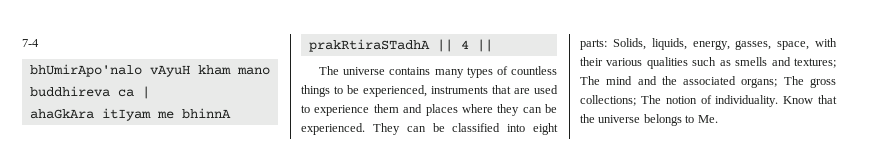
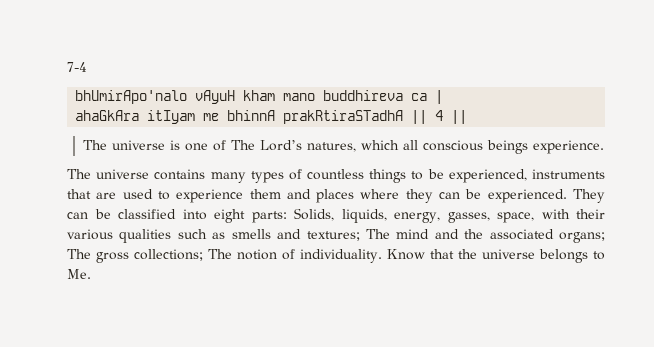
+ The universe is one of The Lord’s natures, which all conscious beings experience.

